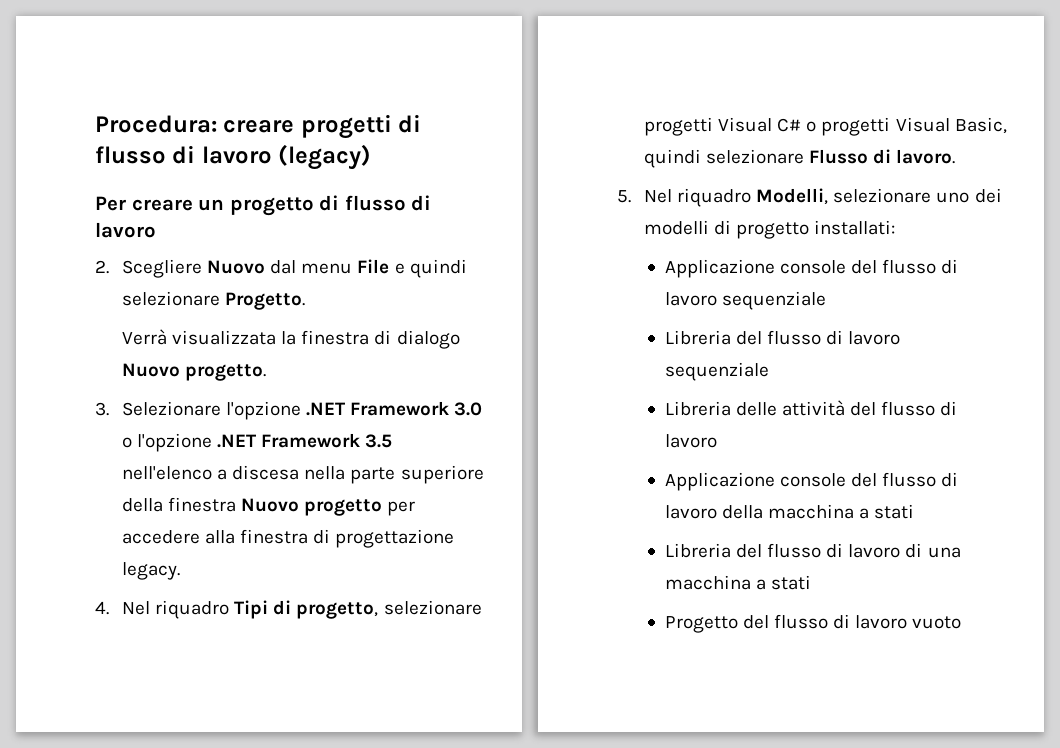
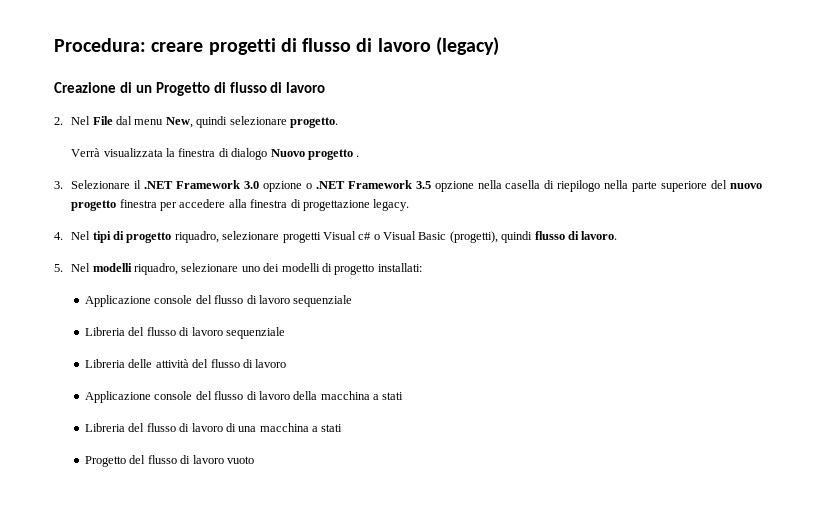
- Per creare un progetto di flusso di lavoro
+ Creazione di un Progetto di flusso di lavoro
- 2. Scegliere Nuovo dal menu File e quindi selezionare Progetto.
+ 2. Nel File dal menu New, quindi selezionare progetto.
- Verrà visualizzata la finestra di dialogo Nuovo progetto.
+ Verrà visualizzata la finestra di dialogo Nuovo progetto .
- 3. Selezionare l'opzione .NET Framework 3.0 o l'opzione .NET Framework 3.5 nell'elenco a discesa nella parte superiore della finestra Nuovo progetto per accedere alla finestra di progettazione legacy.
+ 3. Selezionare il .NET Framework 3.0 opzione o .NET Framework 3.5 opzione nella casella di riepilogo nella parte superiore del nuovo progetto finestra per accedere alla finestra di progettazione legacy.
- 4. Nel riquadro Tipi di progetto, selezionare progetti Visual C# o progetti Visual Basic, quindi selezionare Flusso di lavoro.
+ 4. Nel tipi di progetto riquadro, selezionare progetti Visual c# o Visual Basic (progetti), quindi flusso di lavoro.
- 5. Nel riquadro Modelli, selezionare uno dei modelli di progetto installati:
+ 5. Nel modelli riquadro, selezionare uno dei modelli di progetto installati:

